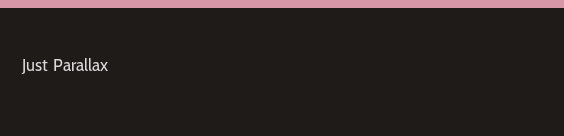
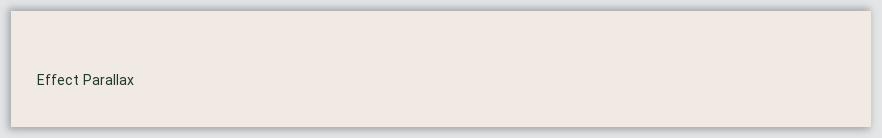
- Just Parallax
+ Effect Parallax

